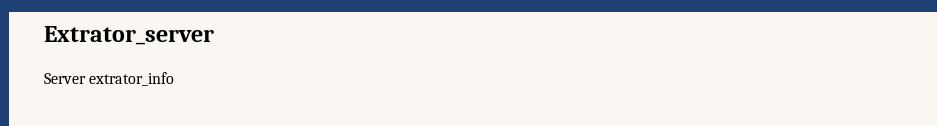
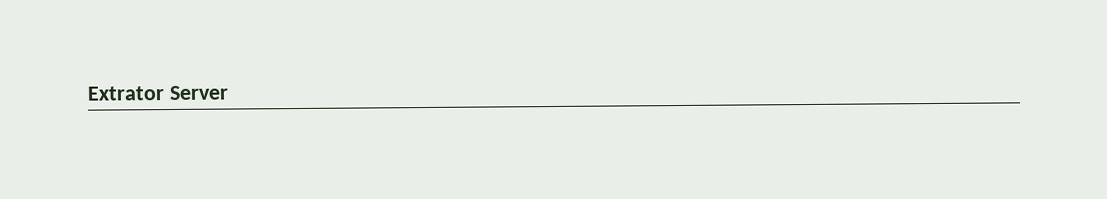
- Extrator_server
- Server extrator_info
+ Extrator Server

